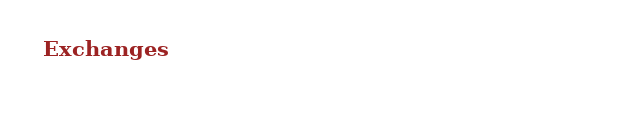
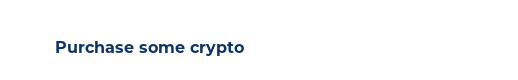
- Exchanges
+ Purchase some crypto

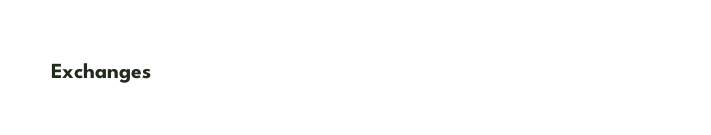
- Purchase some crypto
+ Exchanges

